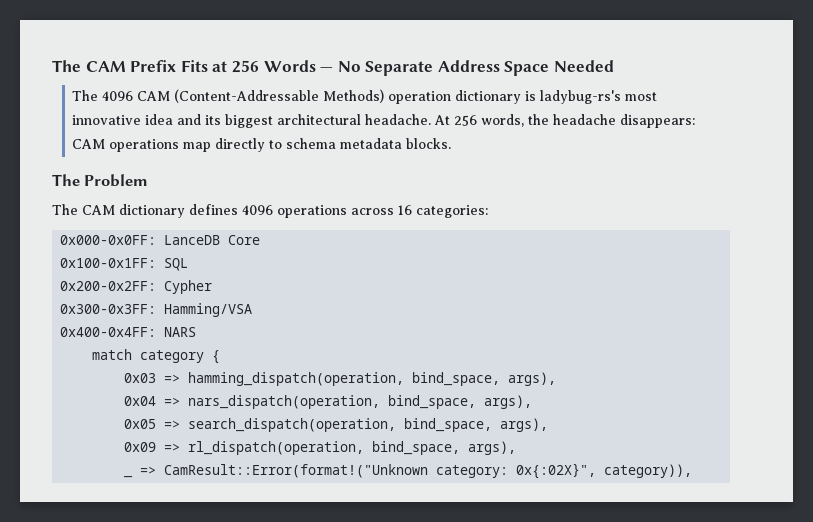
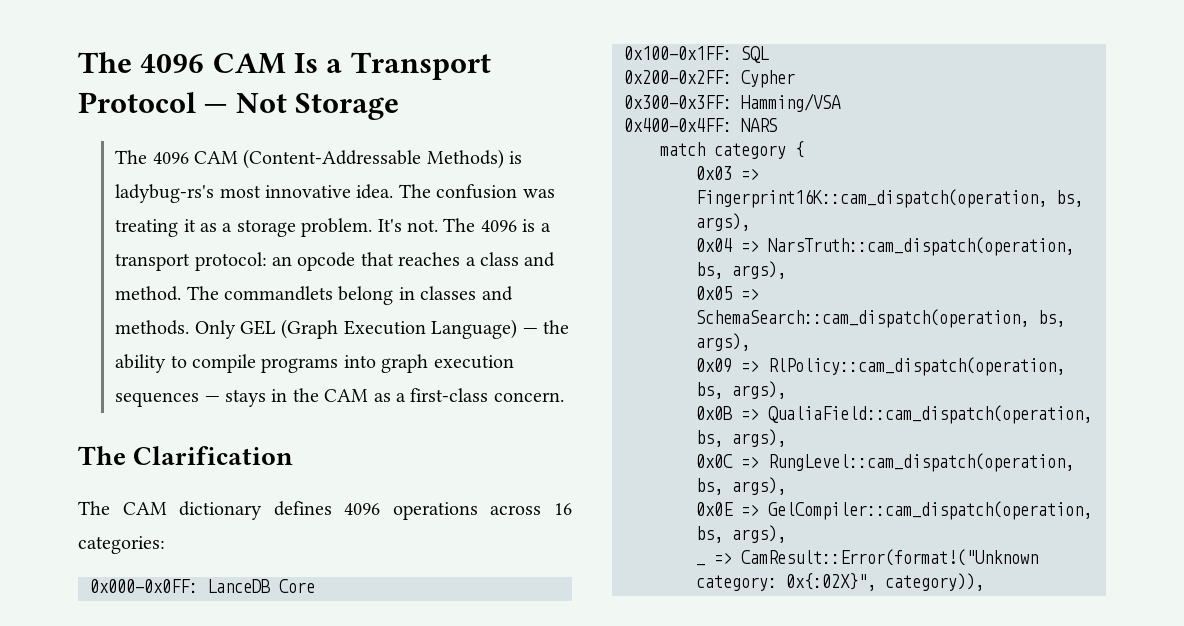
- The CAM Prefix Fits at 256 Words — No Separate Address Space Needed
+ The 4096 CAM Is a Transport Protocol — Not Storage
- The 4096 CAM (Content-Addressable Methods) operation dictionary is ladybug-rs's most innovative idea and its biggest architectural headache. At 256 words, the headache disappears: CAM operations map directly to schema metadata blocks.
- The Problem
+ The 4096 CAM (Content-Addressable Methods) is ladybug-rs's most innovative idea. The confusion was treating it as a storage problem. It's not. The 4096 is a transport protocol: an opcode that reaches a class and method. The commandlets belong in classes and methods. Only GEL (Graph Execution Language) — the ability to compile programs into graph execution sequences — stays in the CAM as a first-class concern.
+ The Clarification
- 0x03 => hamming_dispatch(operation, bind_space, args),
+ 0x03 => Fingerprint16K::cam_dispatch(operation, bs, args),
- 0x04 => nars_dispatch(operation, bind_space, args),
+ 0x04 => NarsTruth::cam_dispatch(operation, bs, args),
- 0x05 => search_dispatch(operation, bind_space, args),
+ 0x05 => SchemaSearch::cam_dispatch(operation, bs, args),
- 0x09 => rl_dispatch(operation, bind_space, args),
+ 0x09 => RlPolicy::cam_dispatch(operation, bs, args),
+ 0x0B => QualiaField::cam_dispatch(operation, bs, args),
+ 0x0C => RungLevel::cam_dispatch(operation, bs, args),
+ 0x0E => GelCompiler::cam_dispatch(operation, bs, args),

